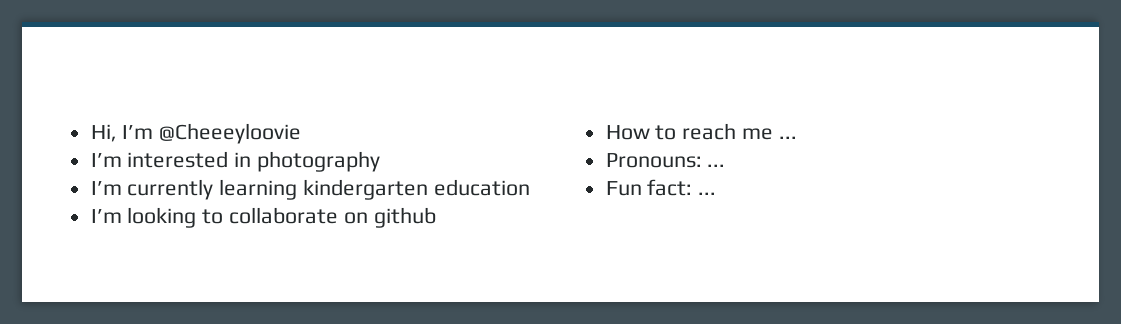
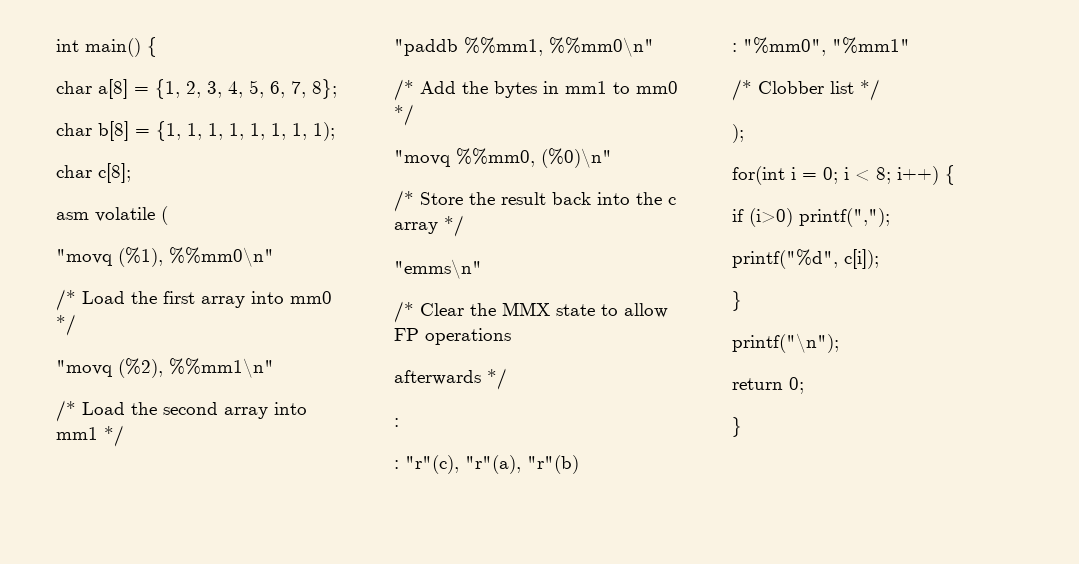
- Hi, I’m @Cheeeyloovie
- I’m interested in photography
- I’m currently learning kindergarten education
- I’m looking to collaborate on github
- How to reach me ...
- Pronouns: ...
- Fun fact: ...
+ int main() {
+ char a[8] = {1, 2, 3, 4, 5, 6, 7, 8};
+ char b[8] = {1, 1, 1, 1, 1, 1, 1, 1);
+ char c[8];
+ asm volatile (
+ "movq (%1), %%mm0\n"
+ /* Load the first array into mm0 */
+ "movq (%2), %%mm1\n"
+ /* Load the second array into mm1 */
+ "paddb %%mm1, %%mm0\n"
+ /* Add the bytes in mm1 to mm0 */
+ "movq %%mm0, (%0)\n"
+ /* Store the result back into the c array */
+ "emms\n"
+ /* Clear the MMX state to allow FP operations
+ afterwards */
+ :
+ : "r"(c), "r"(a), "r"(b)
+ : "%mm0", "%mm1"
+ /* Clobber list */
+ );
+ for(int i = 0; i < 8; i++) {
+ if (i>0) printf(",");
+ printf("%d", c[i]);
+ }
+ printf("\n");
+ return 0;
+ }

